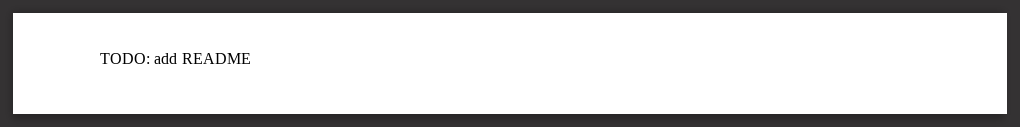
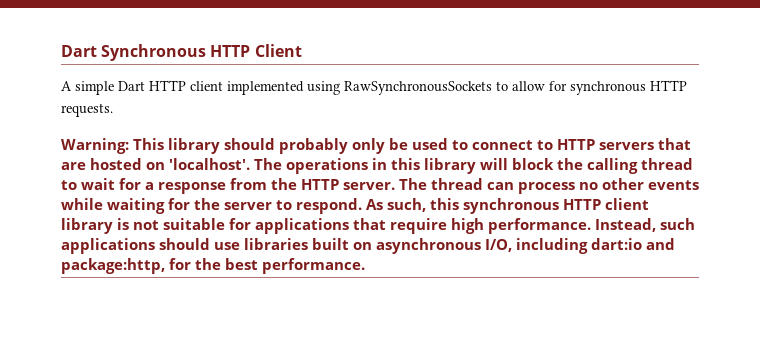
- TODO: add README
+ Dart Synchronous HTTP Client
+ A simple Dart HTTP client implemented using RawSynchronousSockets to allow for synchronous HTTP requests.
+ Warning: This library should probably only be used to connect to HTTP servers that are hosted on 'localhost'. The operations in this library will block the calling thread to wait for a response from the HTTP server. The thread can process no other events while waiting for the server to respond. As such, this synchronous HTTP client library is not suitable for applications that require high performance. Instead, such applications should use libraries built on asynchronous I/O, including dart:io and package:http, for the best performance.

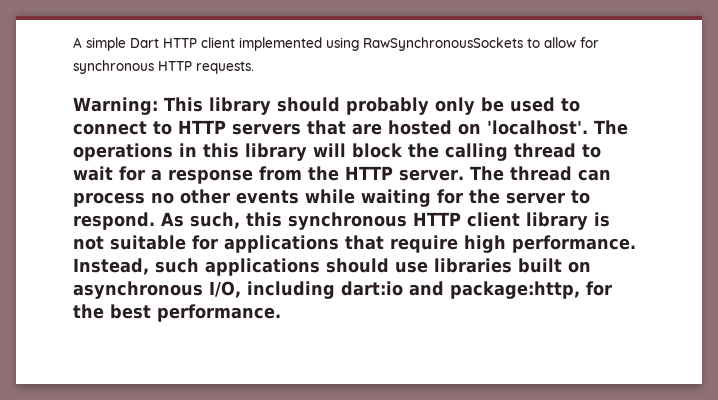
- Dart Synchronous HTTP Client

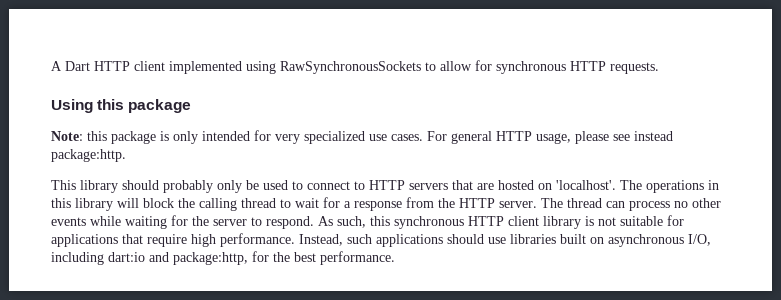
- A simple Dart HTTP client implemented using RawSynchronousSockets to allow for synchronous HTTP requests.
+ A Dart HTTP client implemented using RawSynchronousSockets to allow for synchronous HTTP requests.
- Warning: This library should probably only be used to connect to HTTP servers that are hosted on 'localhost'.
+ Using this package
+ Note: this package is only intended for very specialized use cases. For general HTTP usage, please see instead package:http.
+ This library should probably only be used to connect to HTTP servers that are hosted on 'localhost'.

